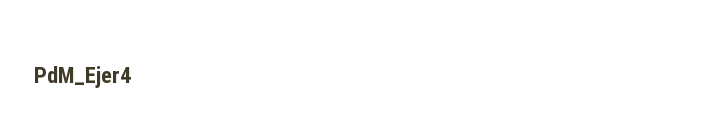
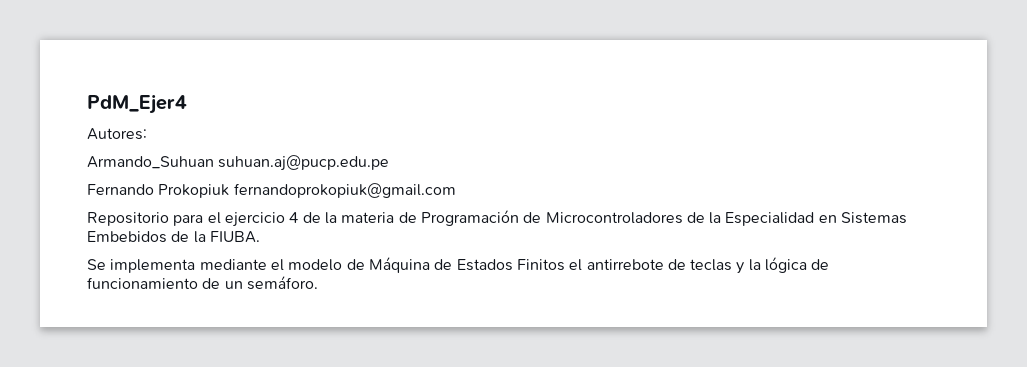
+ Autores:
+ Armando_Suhuan suhuan.aj@pucp.edu.pe
+ Fernando Prokopiuk fernandoprokopiuk@gmail.com
+ Repositorio para el ejercicio 4 de la materia de Programación de Microcontroladores de la Especialidad en Sistemas Embebidos de la FIUBA.
+ Se implementa mediante el modelo de Máquina de Estados Finitos el antirrebote de teclas y la lógica de funcionamiento de un semáforo.

